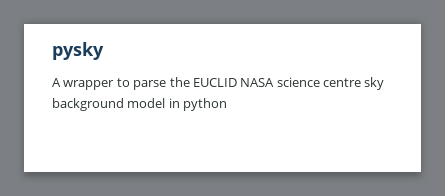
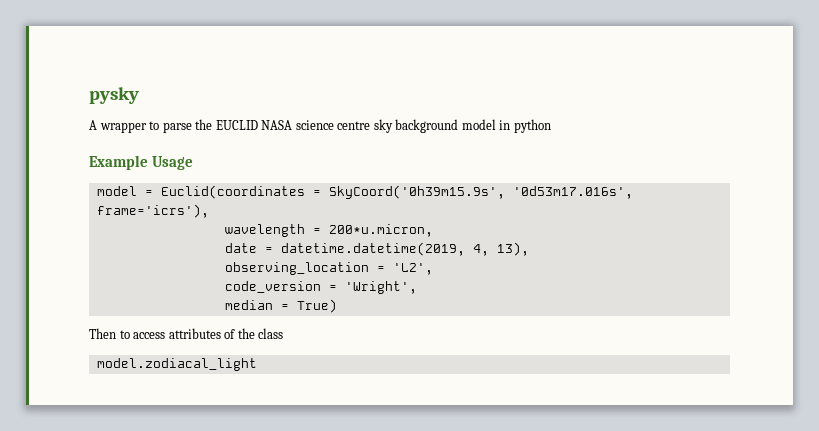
+ Example Usage
+ model = Euclid(coordinates = SkyCoord('0h39m15.9s', '0d53m17.016s', frame='icrs'),
+ wavelength = 200*u.micron,
+ date = datetime.datetime(2019, 4, 13),
+ observing_location = 'L2',
+ code_version = 'Wright',
+ median = True)
+ Then to access attributes of the class
+ model.zodiacal_light

